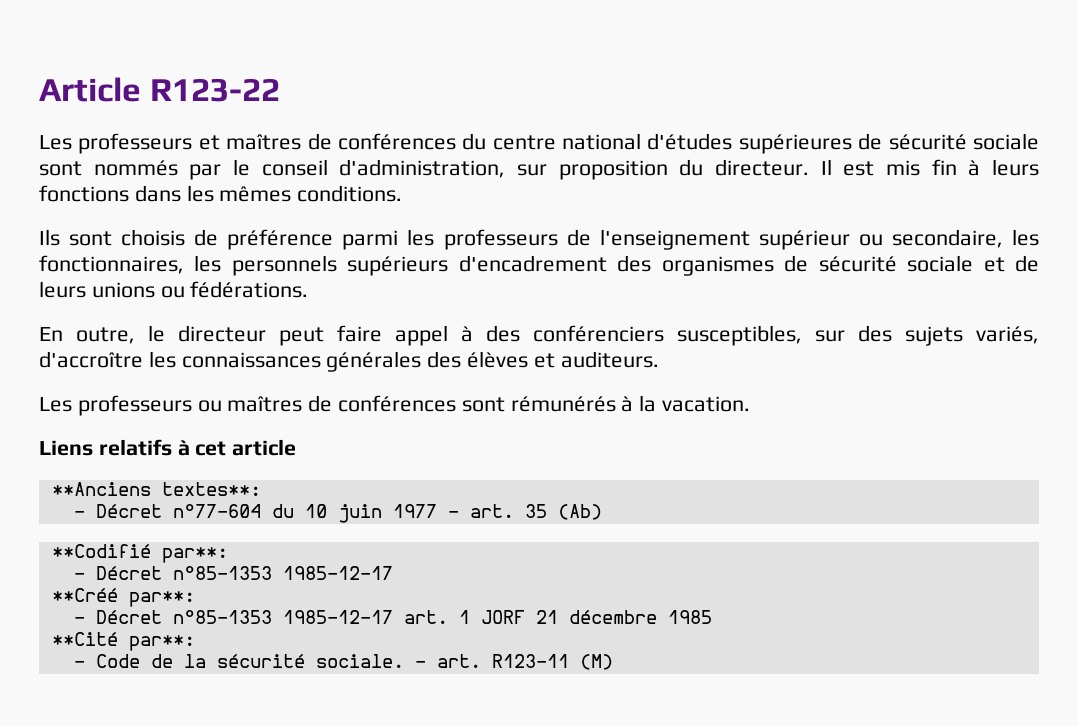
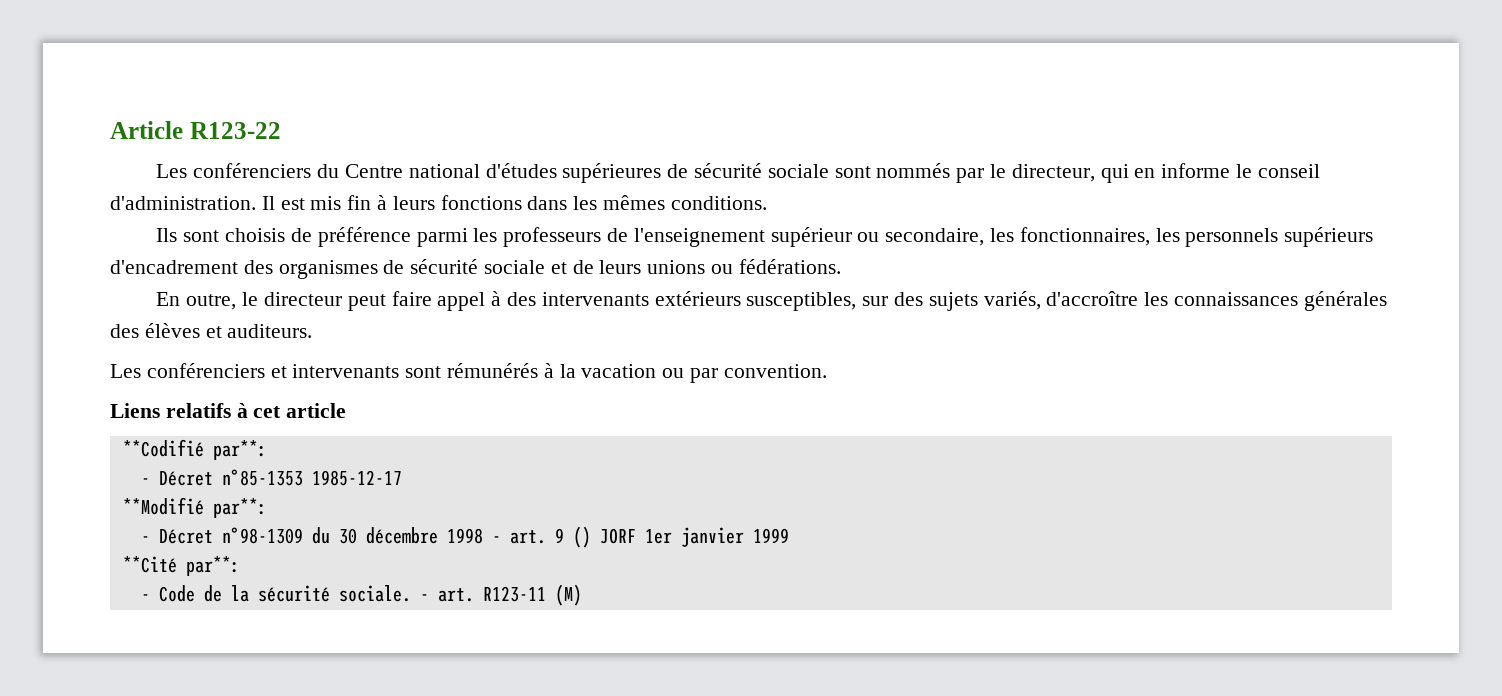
- Les professeurs et maîtres de conférences du centre national d'études supérieures de sécurité sociale sont nommés par le conseil d'administration, sur proposition du directeur.
+ Les conférenciers du Centre national d'études supérieures de sécurité sociale sont nommés par le directeur, qui en informe le conseil d'administration.
- En outre, le directeur peut faire appel à des conférenciers susceptibles, sur des sujets variés, d'accroître les connaissances générales des élèves et auditeurs.
+ En outre, le directeur peut faire appel à des intervenants extérieurs susceptibles, sur des sujets variés, d'accroître les connaissances générales des élèves et auditeurs.
- Les professeurs ou maîtres de conférences sont rémunérés à la vacation.
+ Les conférenciers et intervenants sont rémunérés à la vacation ou par convention.
- **Anciens textes**:
- - Décret n°77-604 du 10 juin 1977 - art. 35 (Ab)
- **Créé par**:
- - Décret n°85-1353 1985-12-17 art. 1 JORF 21 décembre 1985
+ **Modifié par**:
+ - Décret n°98-1309 du 30 décembre 1998 - art. 9 () JORF 1er janvier 1999

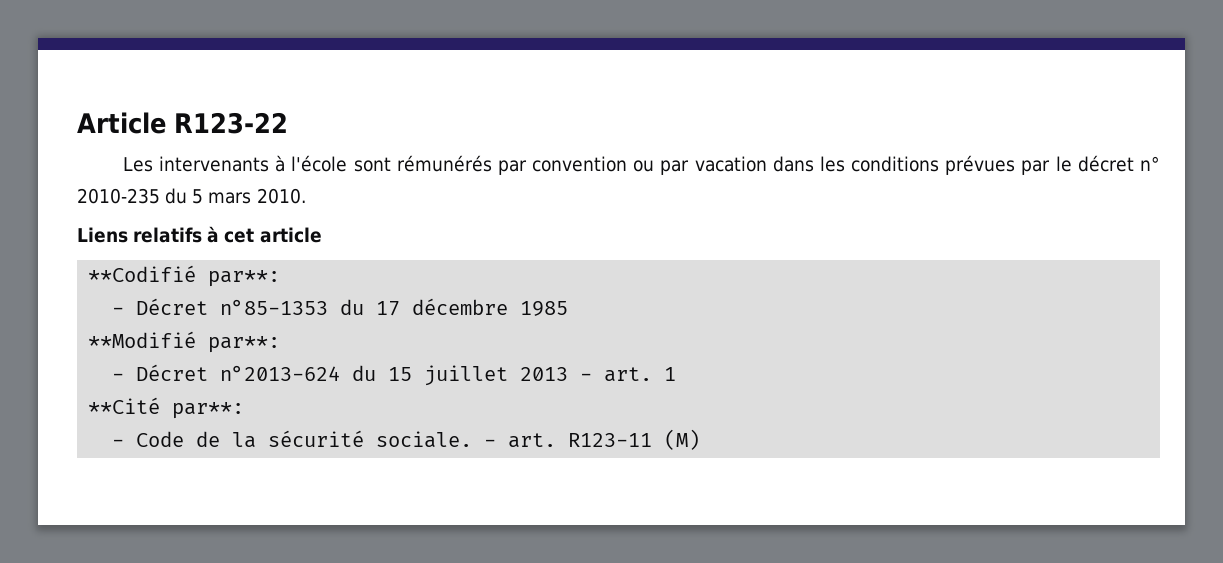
- Les conférenciers du Centre national d'études supérieures de sécurité sociale sont nommés par le directeur, qui en informe le conseil d'administration. Il est mis fin à leurs fonctions dans les mêmes conditions.
- Ils sont choisis de préférence parmi les professeurs de l'enseignement supérieur ou secondaire, les fonctionnaires, les personnels supérieurs d'encadrement des organismes de sécurité sociale et de leurs unions ou fédérations.
- En outre, le directeur peut faire appel à des intervenants extérieurs susceptibles, sur des sujets variés, d'accroître les connaissances générales des élèves et auditeurs.
- Les conférenciers et intervenants sont rémunérés à la vacation ou par convention.
+ Les intervenants à l'école sont rémunérés par convention ou par vacation dans les conditions prévues par le décret n° 2010-235 du 5 mars 2010.
- - Décret n°85-1353 1985-12-17
+ - Décret n°85-1353 du 17 décembre 1985
- - Décret n°98-1309 du 30 décembre 1998 - art. 9 () JORF 1er janvier 1999
+ - Décret n°2013-624 du 15 juillet 2013 - art. 1

